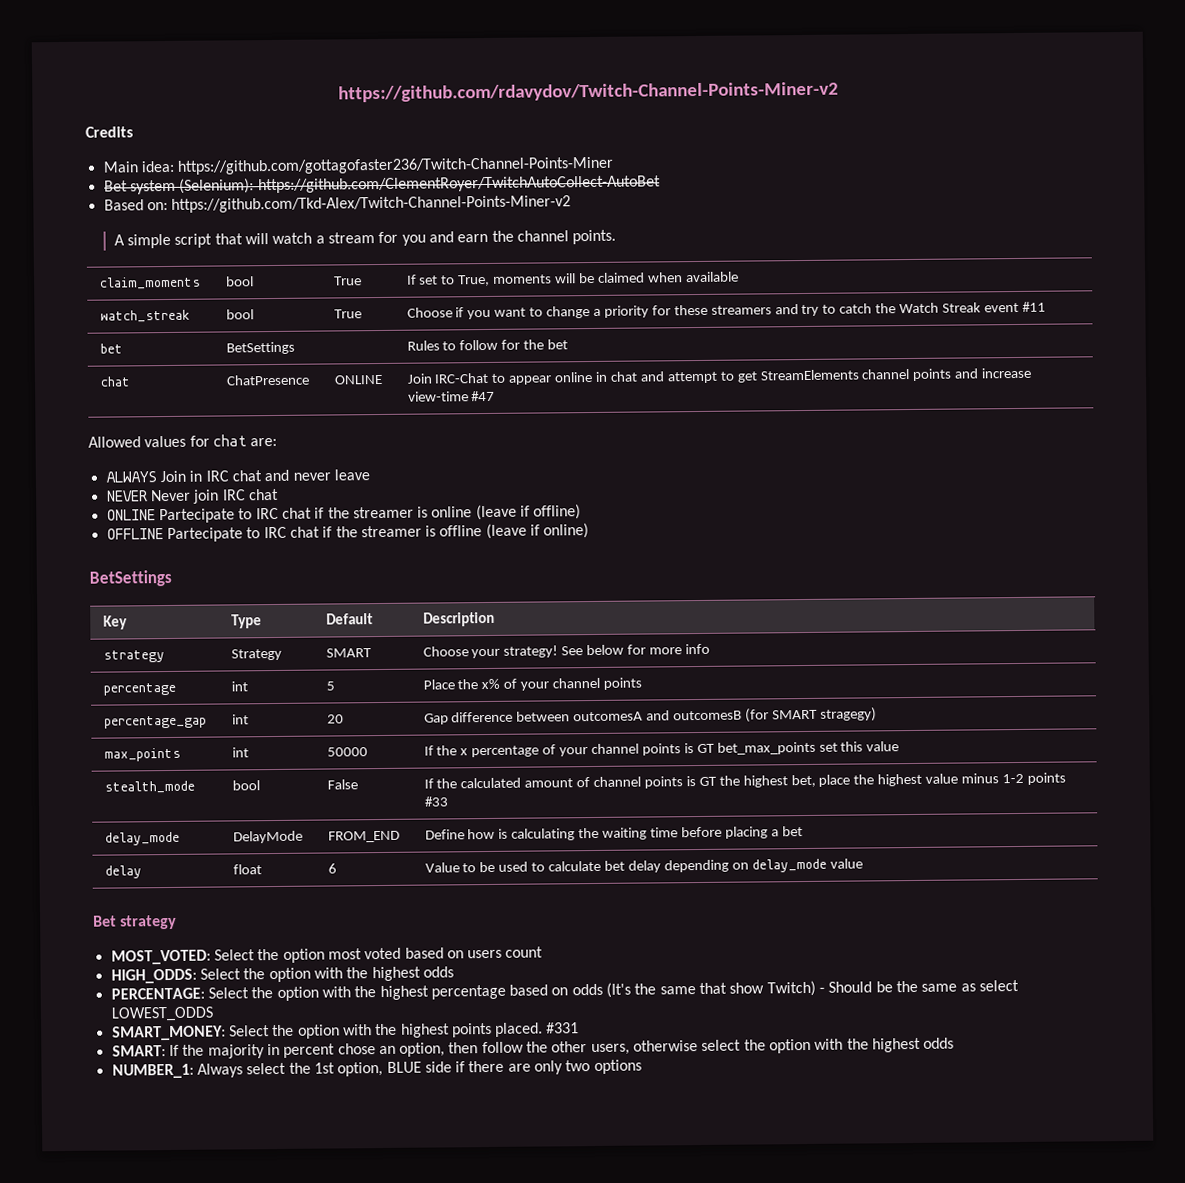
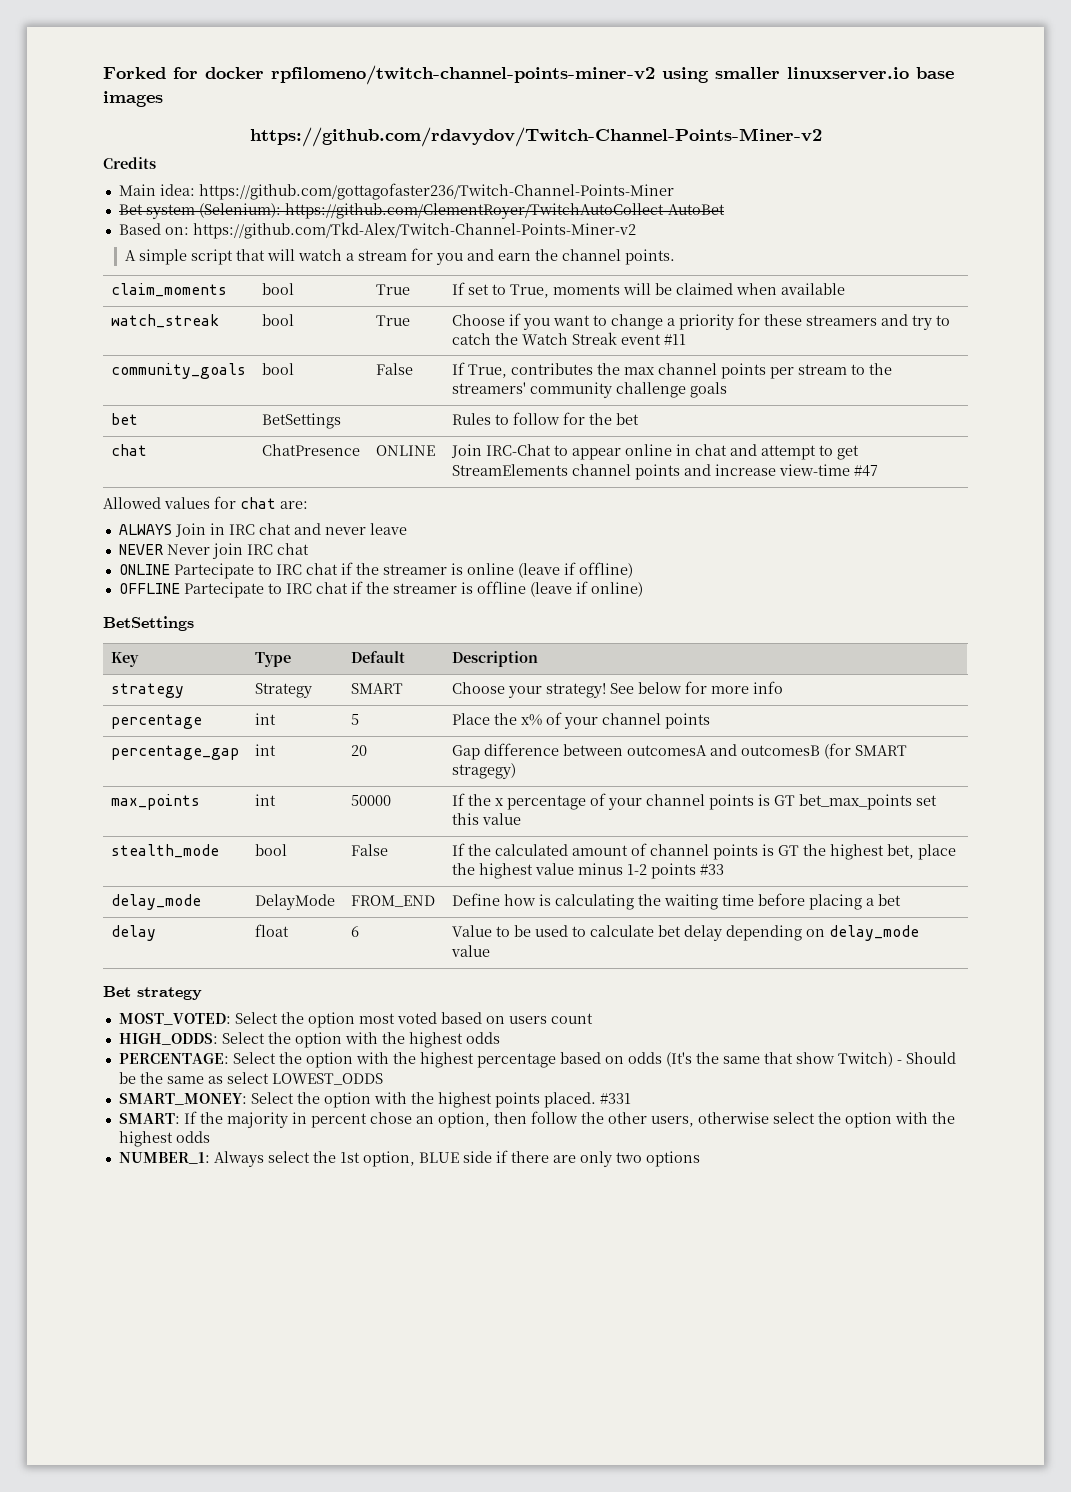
+ Forked for docker rpfilomeno/twitch-channel-points-miner-v2 using smaller linuxserver.io base images
+ community_goals | bool | False | If True, contributes the max channel points per stream to the streamers' community challenge goals

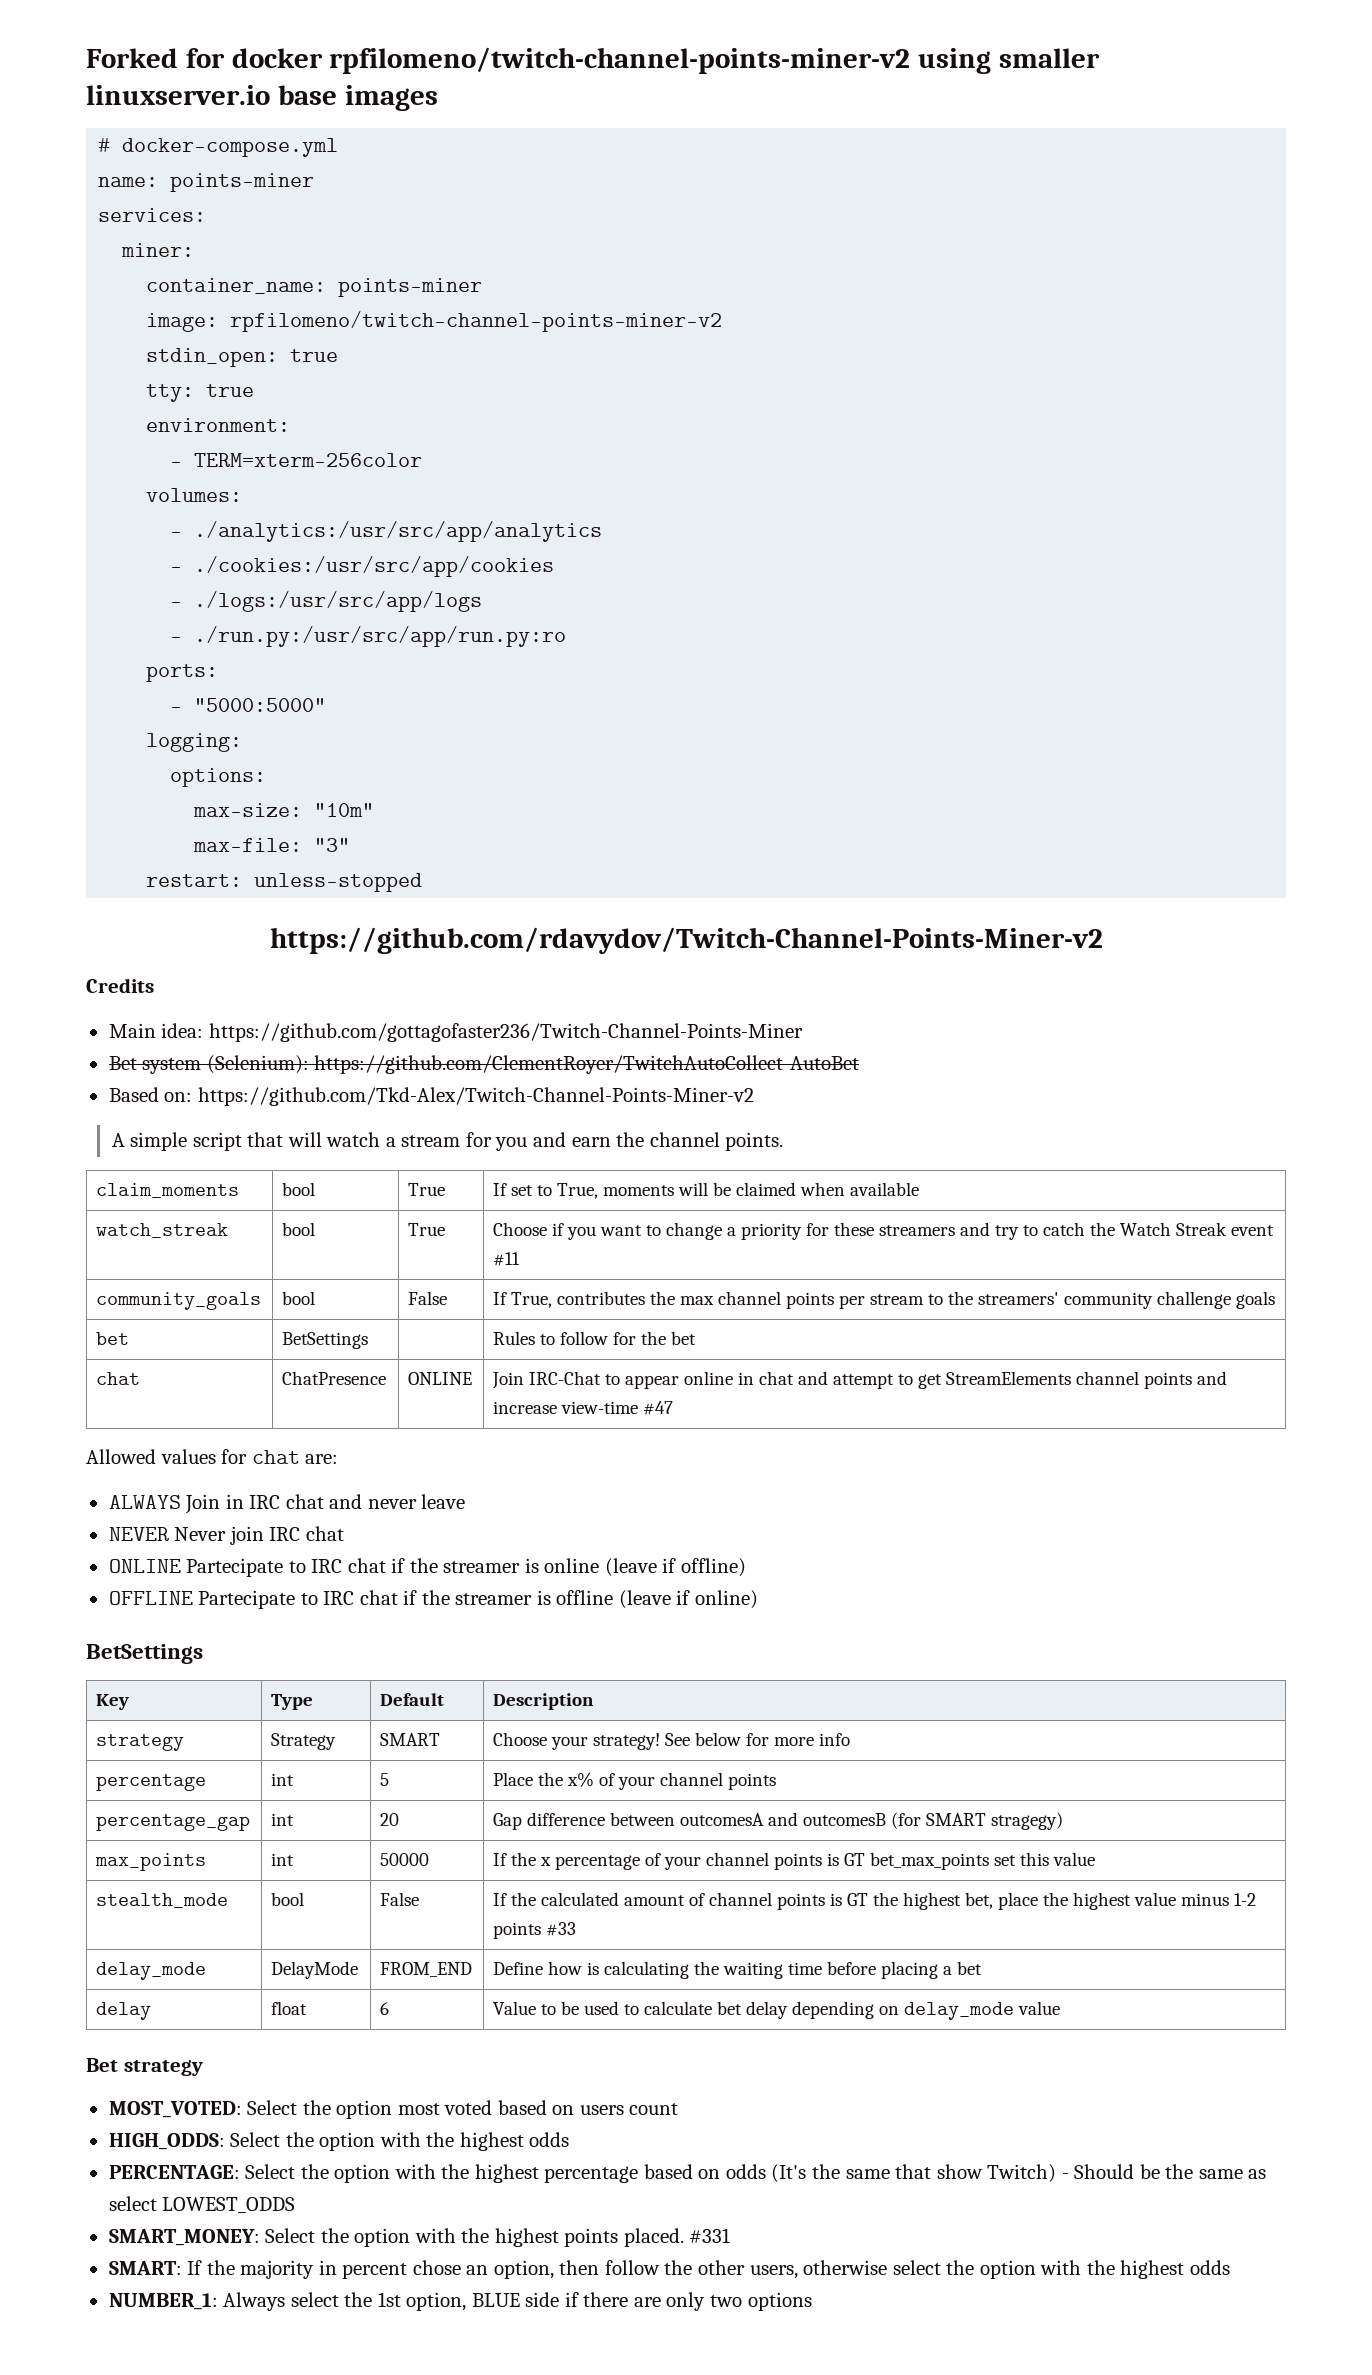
+ # docker-compose.yml
+ name: points-miner
+ services:
+ miner:
+ container_name: points-miner
+ image: rpfilomeno/twitch-channel-points-miner-v2
+ stdin_open: true
+ tty: true
+ environment:
+ - TERM=xterm-256color
+ volumes:
+ - ./analytics:/usr/src/app/analytics
+ - ./cookies:/usr/src/app/cookies
+ - ./logs:/usr/src/app/logs
+ - ./run.py:/usr/src/app/run.py:ro
+ ports:
+ - "5000:5000"
+ logging:
+ options:
+ max-size: "10m"
+ max-file: "3"
+ restart: unless-stopped

